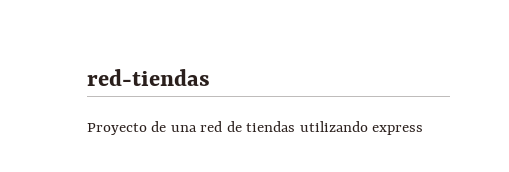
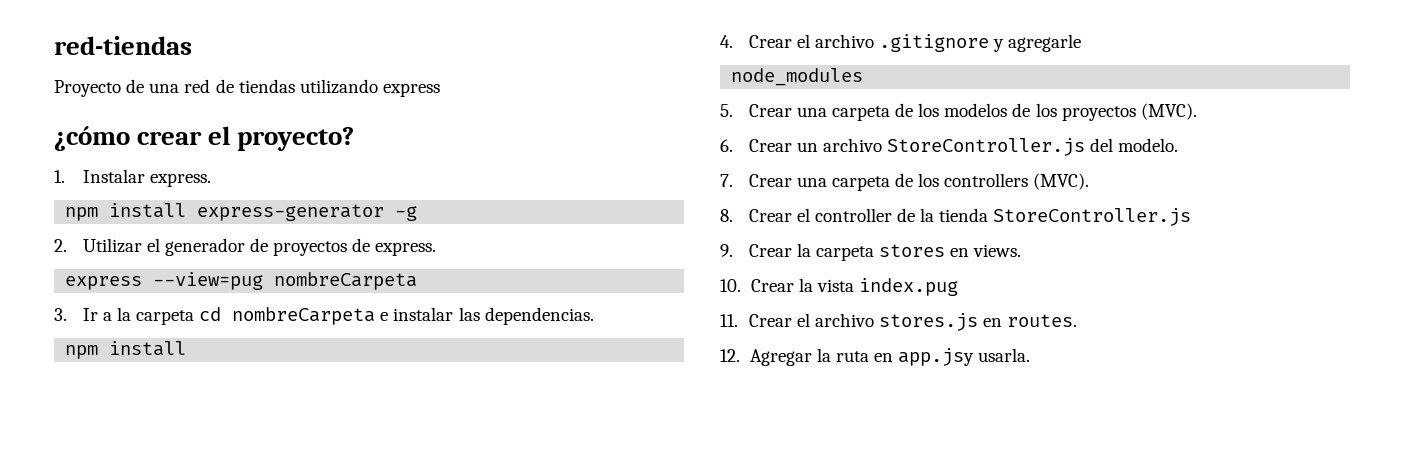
+ ¿cómo crear el proyecto?
+ 1. Instalar express.
+ npm install express-generator -g
+ 2. Utilizar el generador de proyectos de express.
+ express --view=pug nombreCarpeta
+ 3. Ir a la carpeta cd nombreCarpeta e instalar las dependencias.
+ npm install
+ 4. Crear el archivo .gitignore y agregarle
+ node_modules
+ 5. Crear una carpeta de los modelos de los proyectos (MVC).
+ 6. Crear un archivo StoreController.js del modelo.
+ 7. Crear una carpeta de los controllers (MVC).
+ 8. Crear el controller de la tienda StoreController.js
+ 9. Crear la carpeta stores en views.
+ 10. Crear la vista index.pug
+ 11. Crear el archivo stores.js en routes.
+ 12. Agregar la ruta en app.jsy usarla.

